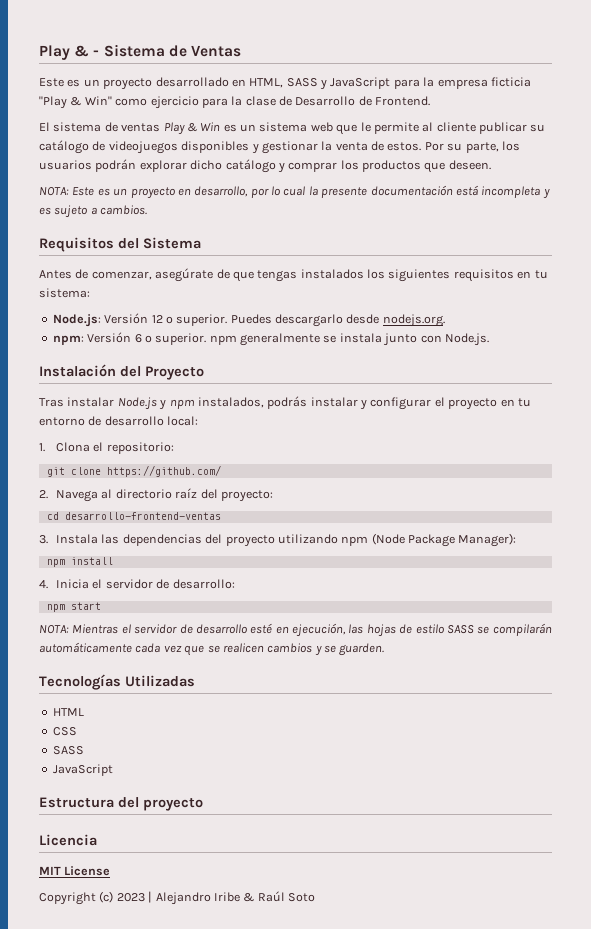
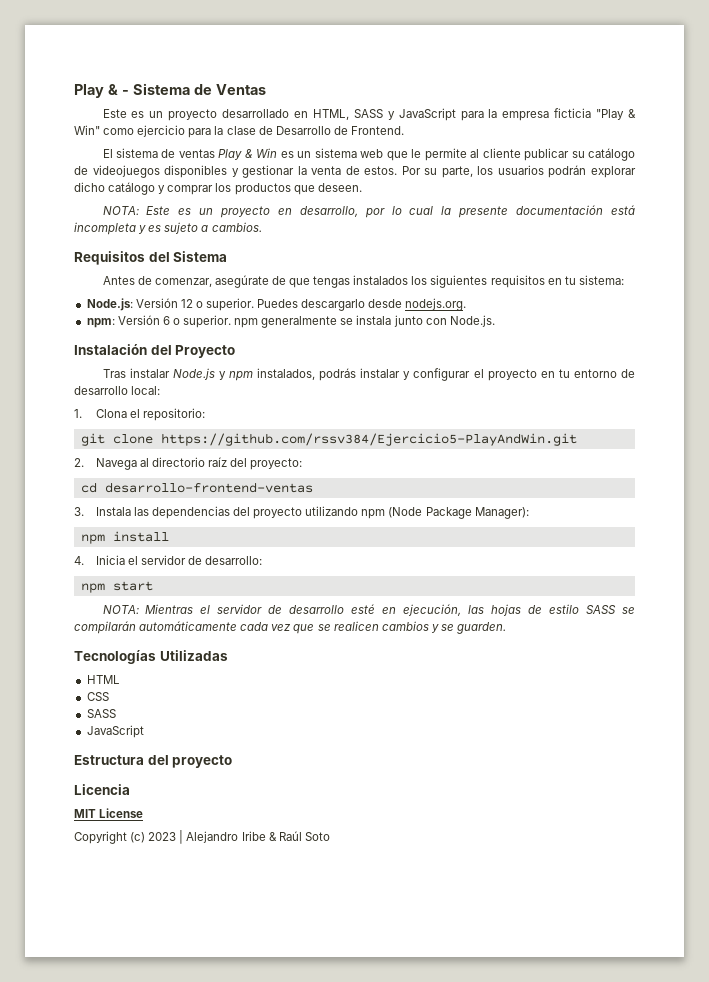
- git clone https://github.com/
+ git clone https://github.com/rssv384/Ejercicio5-PlayAndWin.git

